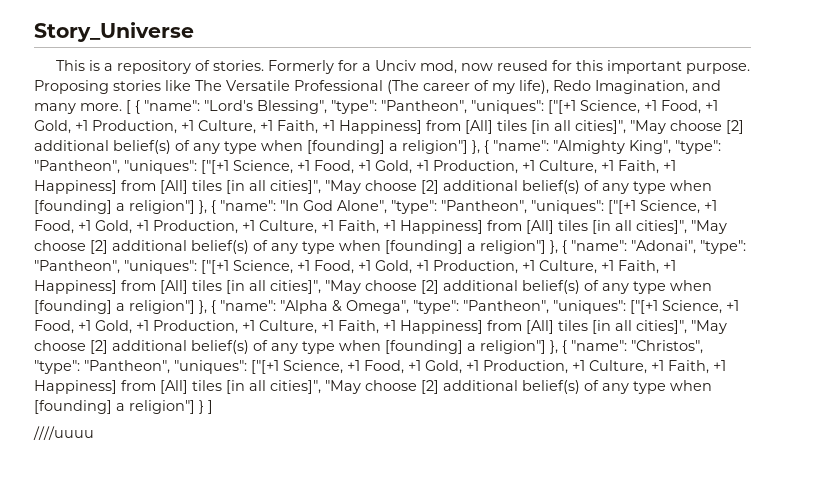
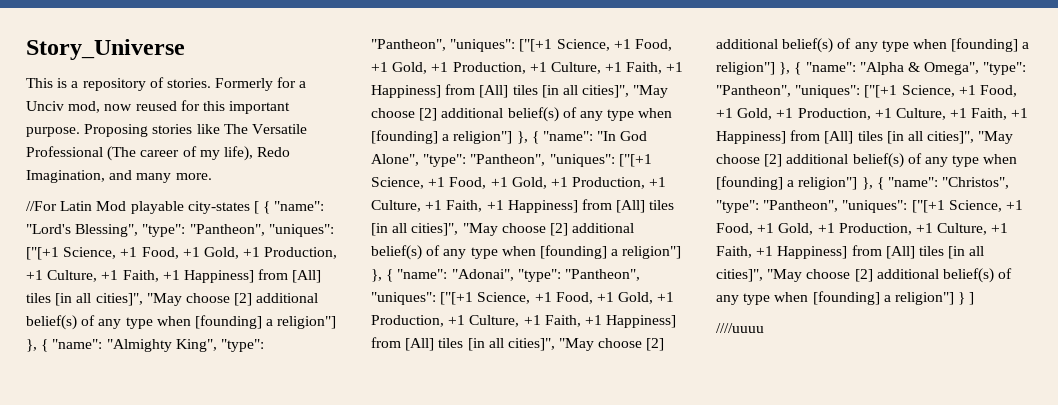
- Proposing stories like The Versatile Professional (The career of my life), Redo Imagination, and many more. [ { "name":
+ Proposing stories like The Versatile Professional (The career of my life), Redo Imagination, and many more.
+ //For Latin Mod playable city-states [ { "name":

